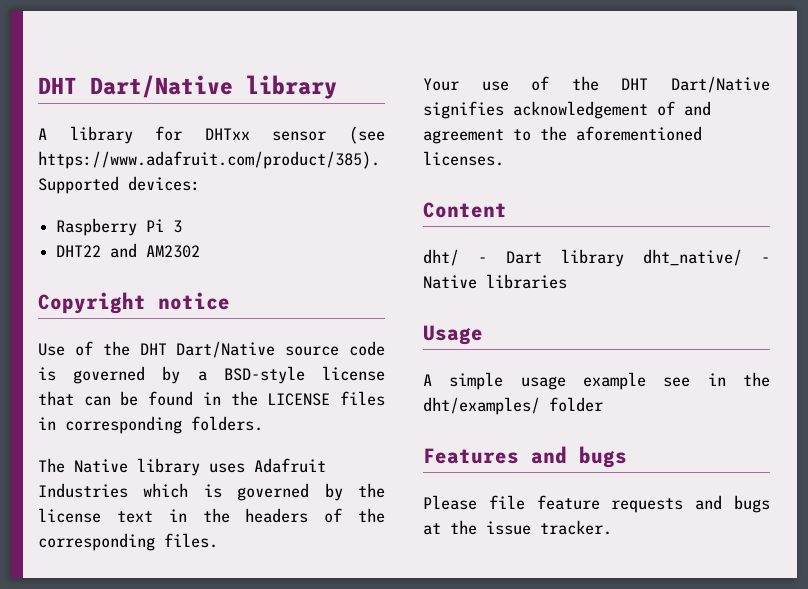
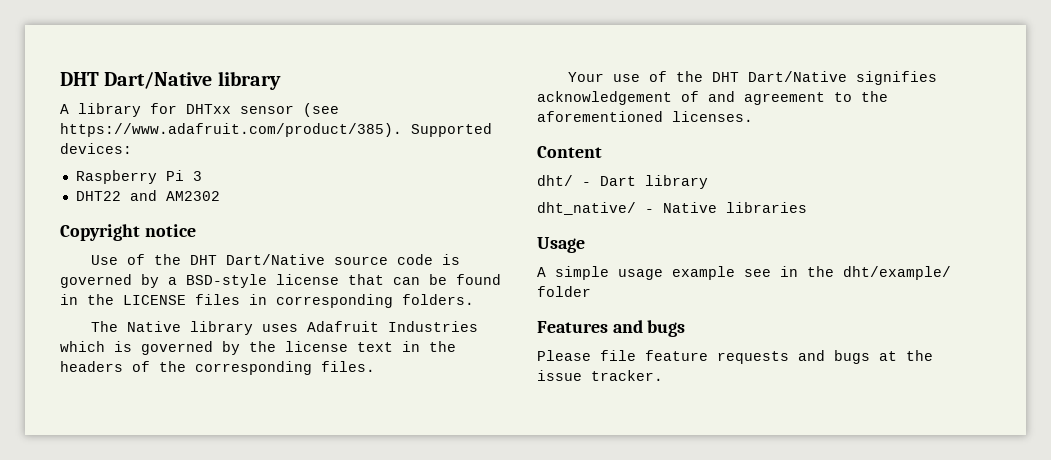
- dht/ - Dart library dht_native/ - Native libraries
+ dht/ - Dart library
+ dht_native/ - Native libraries
- A simple usage example see in the dht/examples/ folder
+ A simple usage example see in the dht/example/ folder

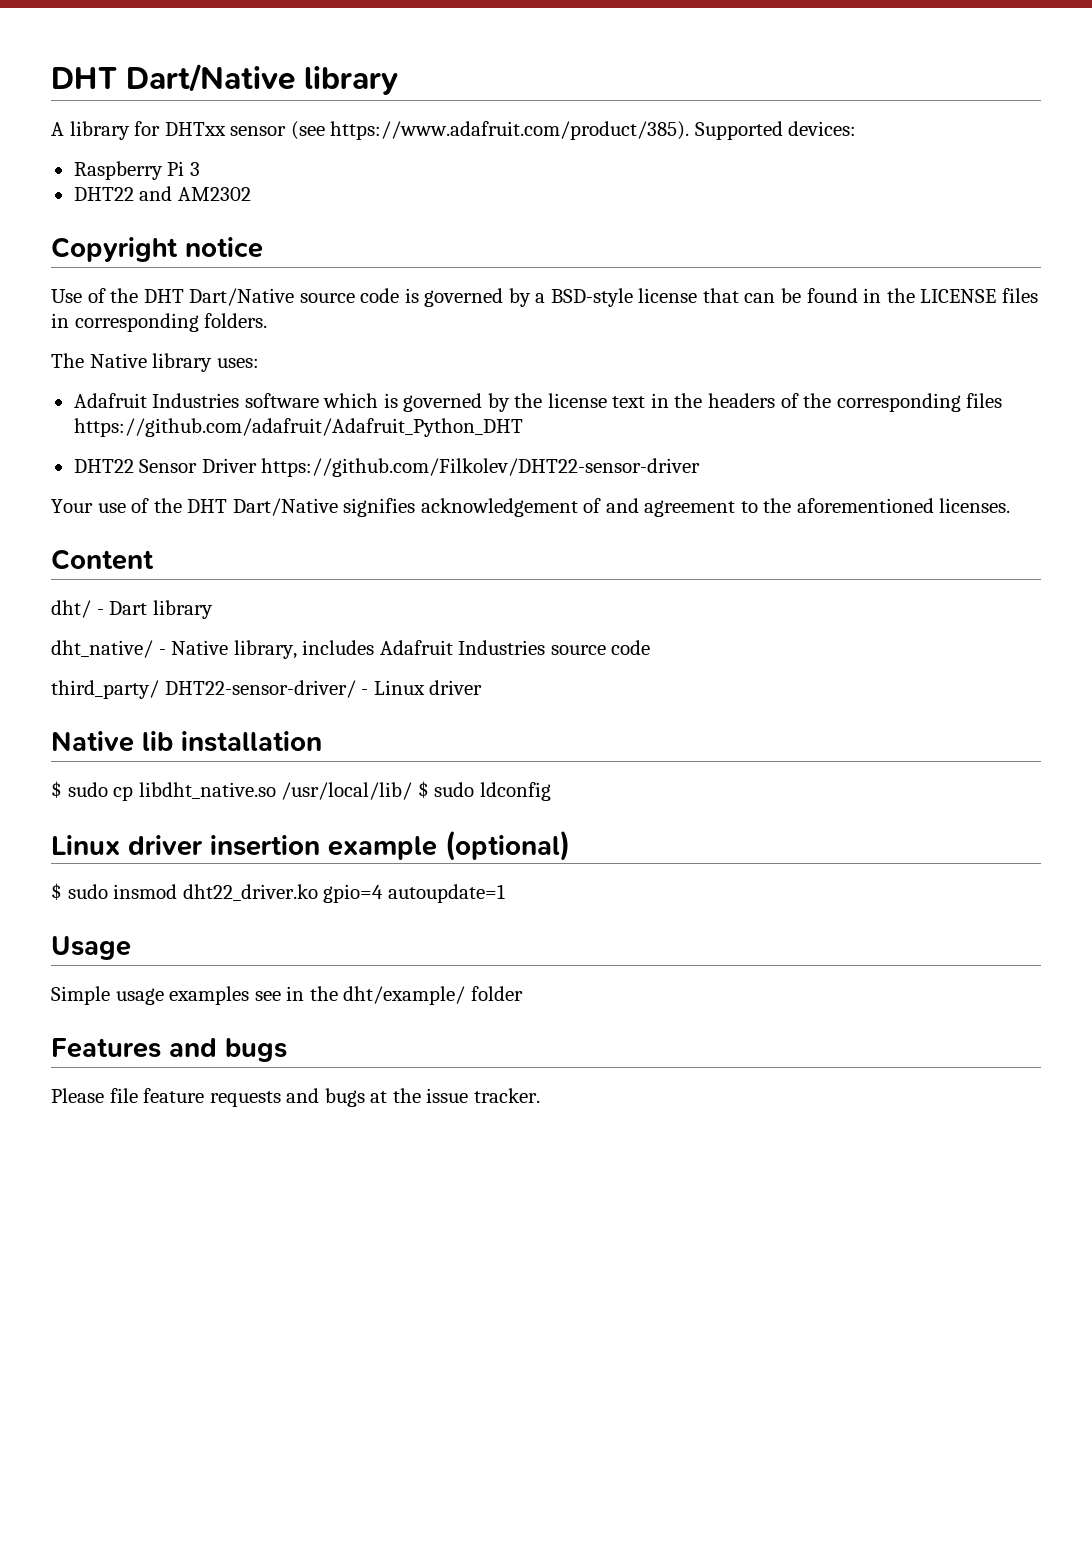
- The Native library uses Adafruit Industries which is governed by the license text in the headers of the corresponding files.
+ The Native library uses:
+ Adafruit Industries software which is governed by the license text in the headers of the corresponding files https://github.com/adafruit/Adafruit_Python_DHT
+ DHT22 Sensor Driver https://github.com/Filkolev/DHT22-sensor-driver
- dht_native/ - Native libraries
+ dht_native/ - Native library, includes Adafruit Industries source code
+ third_party/ DHT22-sensor-driver/ - Linux driver
+ Native lib installation
+ $ sudo cp libdht_native.so /usr/local/lib/ $ sudo ldconfig
+ Linux driver insertion example (optional)
+ $ sudo insmod dht22_driver.ko gpio=4 autoupdate=1
  Usage
- A simple usage example see in the dht/example/ folder
+ Simple usage examples see in the dht/example/ folder

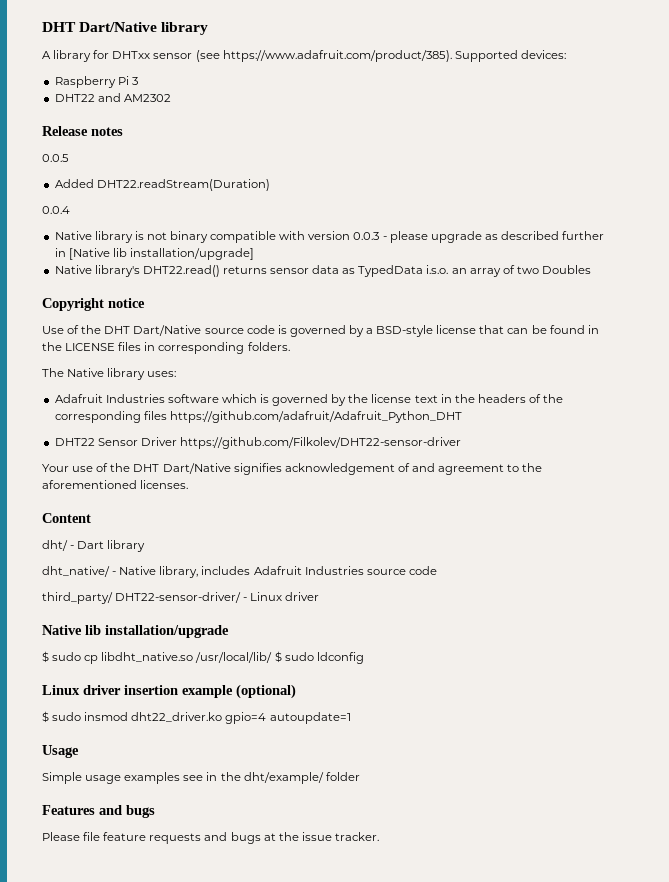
+ Release notes
+ 0.0.5
+ Added DHT22.readStream(Duration)
+ 0.0.4
+ Native library is not binary compatible with version 0.0.3 - please upgrade as described further in [Native lib installation/upgrade]
+ Native library's DHT22.read() returns sensor data as TypedData i.s.o. an array of two Doubles
- Native lib installation
+ Native lib installation/upgrade

